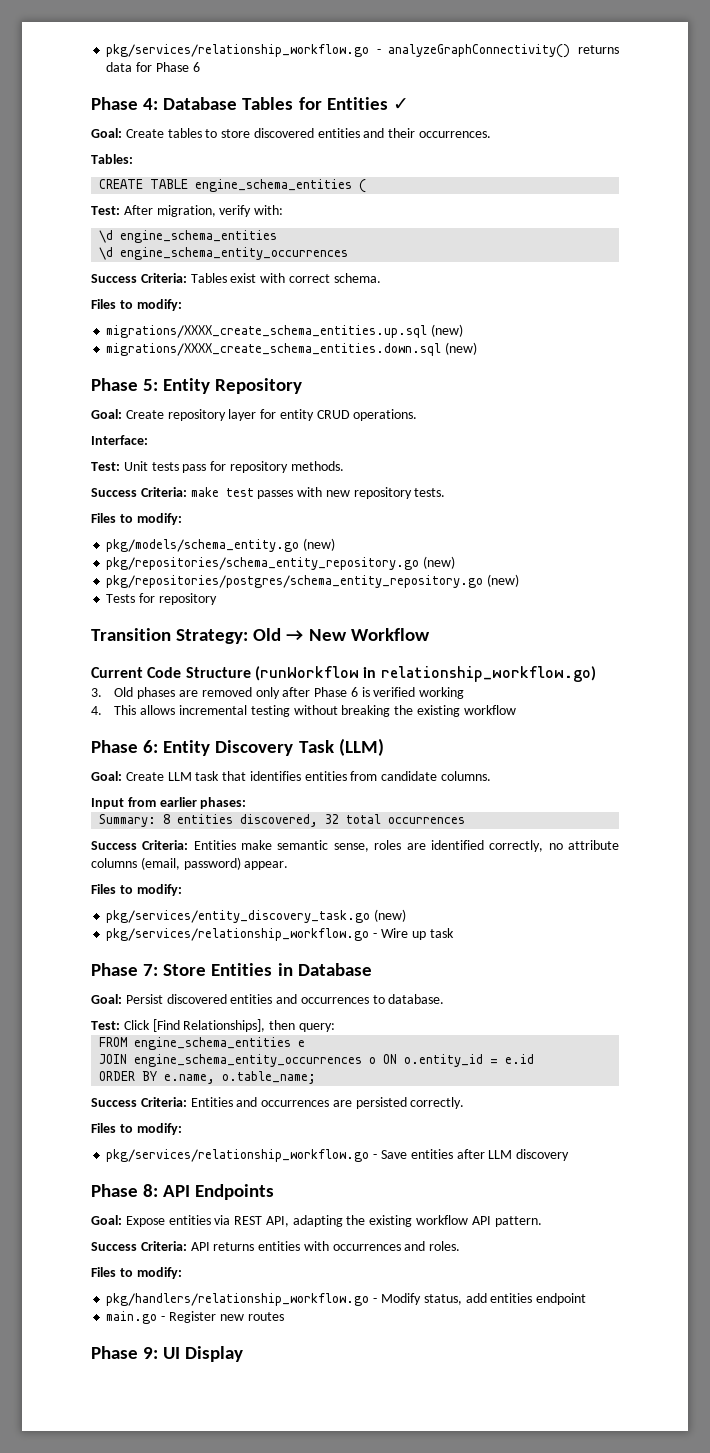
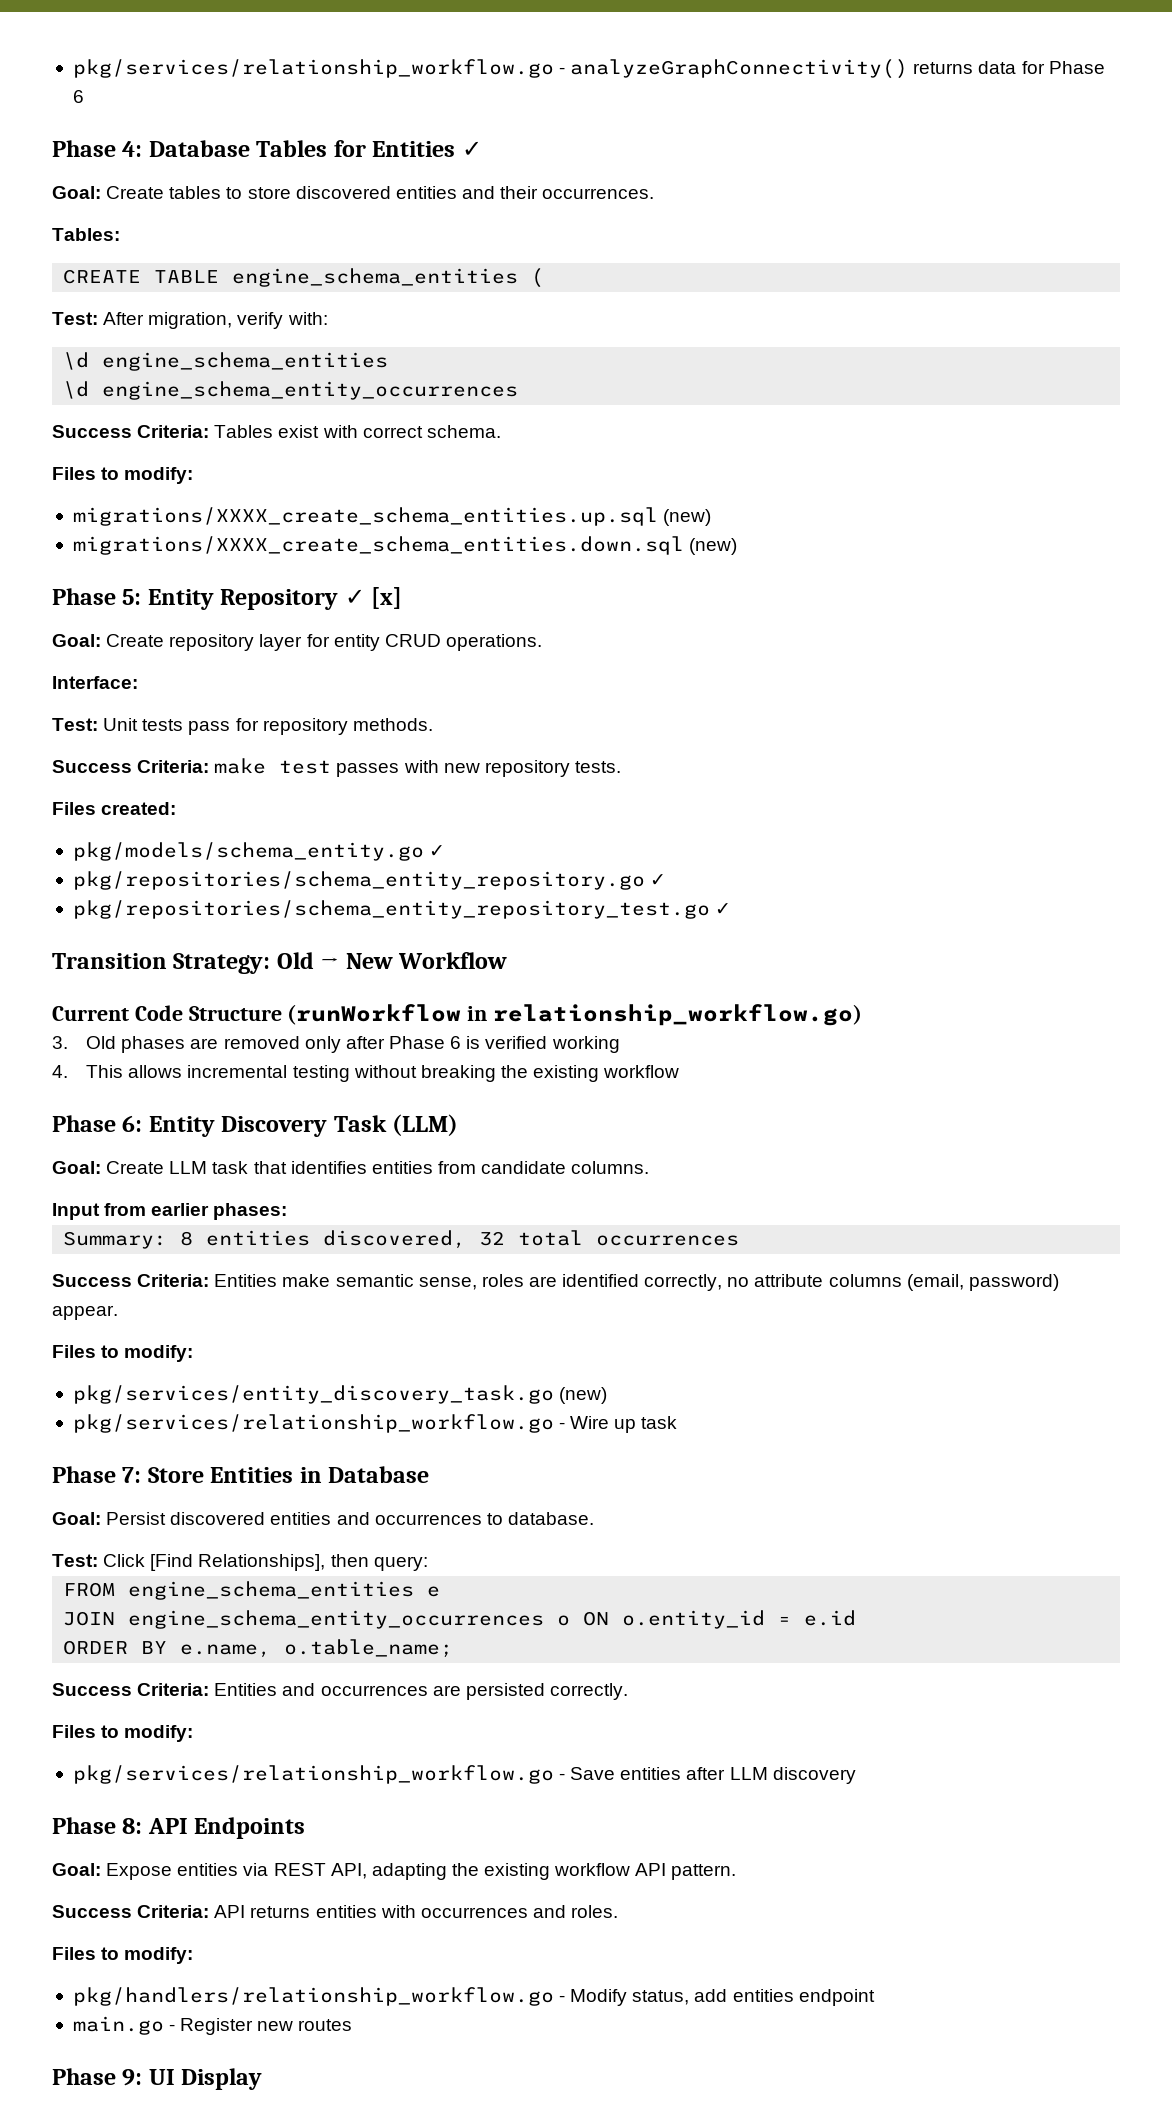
- Phase 5: Entity Repository
+ Phase 5: Entity Repository ✓ [x]
  Success Criteria: make test passes with new repository tests.
- Files to modify:
+ Files created:
- pkg/models/schema_entity.go (new)
+ pkg/models/schema_entity.go ✓
- pkg/repositories/schema_entity_repository.go (new)
- pkg/repositories/postgres/schema_entity_repository.go (new)
- Tests for repository
+ pkg/repositories/schema_entity_repository.go ✓
+ pkg/repositories/schema_entity_repository_test.go ✓

